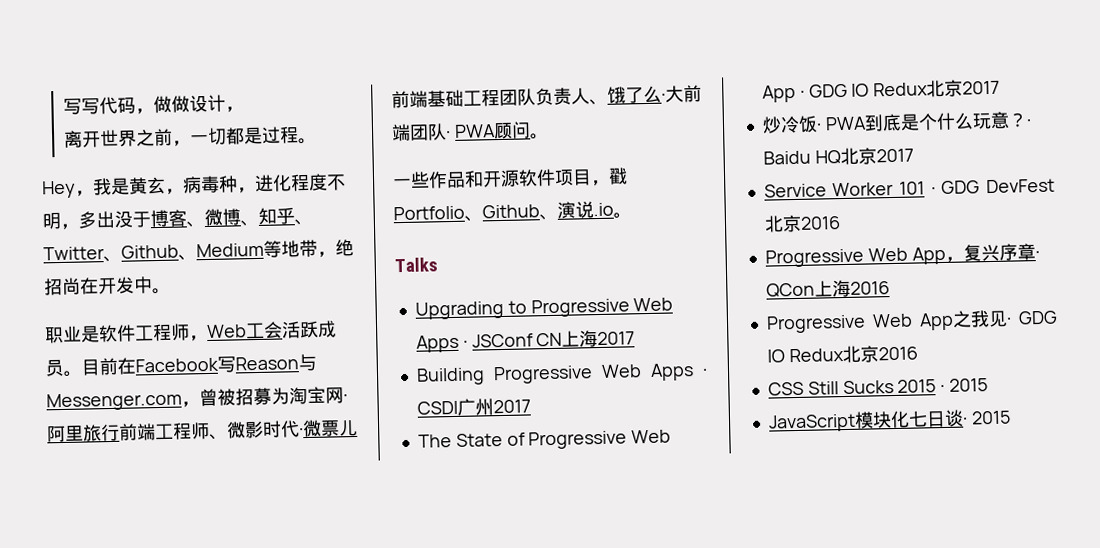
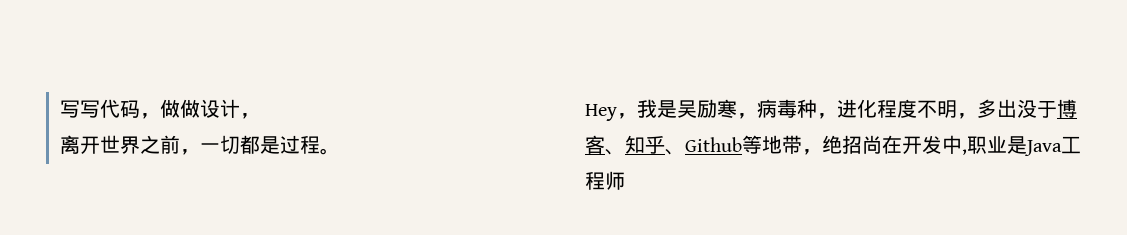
- Hey，我是黄玄，病毒种，进化程度不明，多出没于博客、微博、知乎、Twitter、Github、Medium等地带，绝招尚在开发中。
- 职业是软件工程师，Web工会活跃成员。目前在Facebook写Reason与Messenger.com，曾被招募为淘宝网·阿里旅行前端工程师、微影时代·微票儿前端基础工程团队负责人、饿了么·大前端团队· PWA顾问。
- 一些作品和开源软件项目，戳Portfolio、Github、演说.io。
- Talks
- Upgrading to Progressive Web Apps · JSConf CN上海2017
- Building Progressive Web Apps · CSDI广州2017
- The State of Progressive Web App · GDG IO Redux北京2017
- 炒冷饭· PWA到底是个什么玩意？· Baidu HQ北京2017
- Service Worker 101 · GDG DevFest北京2016
- Progressive Web App，复兴序章· QCon上海2016
- Progressive Web App之我见· GDG IO Redux北京2016
- CSS Still Sucks 2015 · 2015
- JavaScript模块化七日谈· 2015
+ Hey，我是吴励寒，病毒种，进化程度不明，多出没于博客、知乎、Github等地带，绝招尚在开发中,职业是Java工程师

